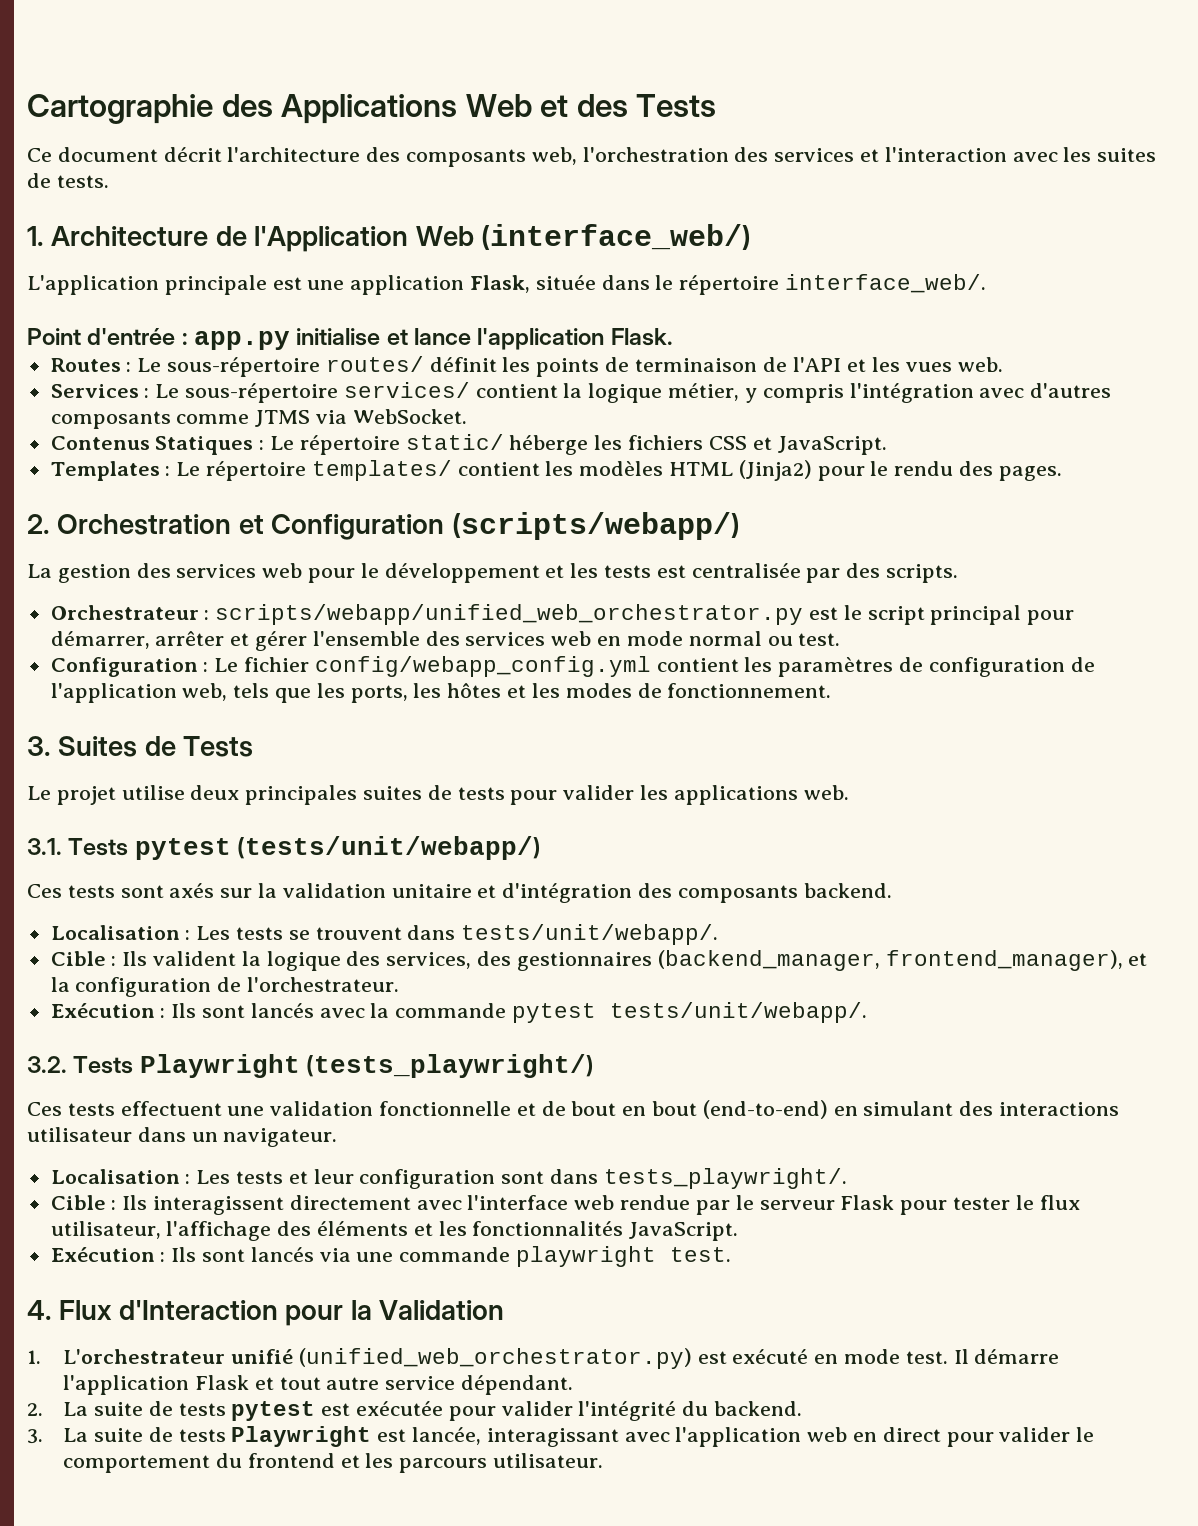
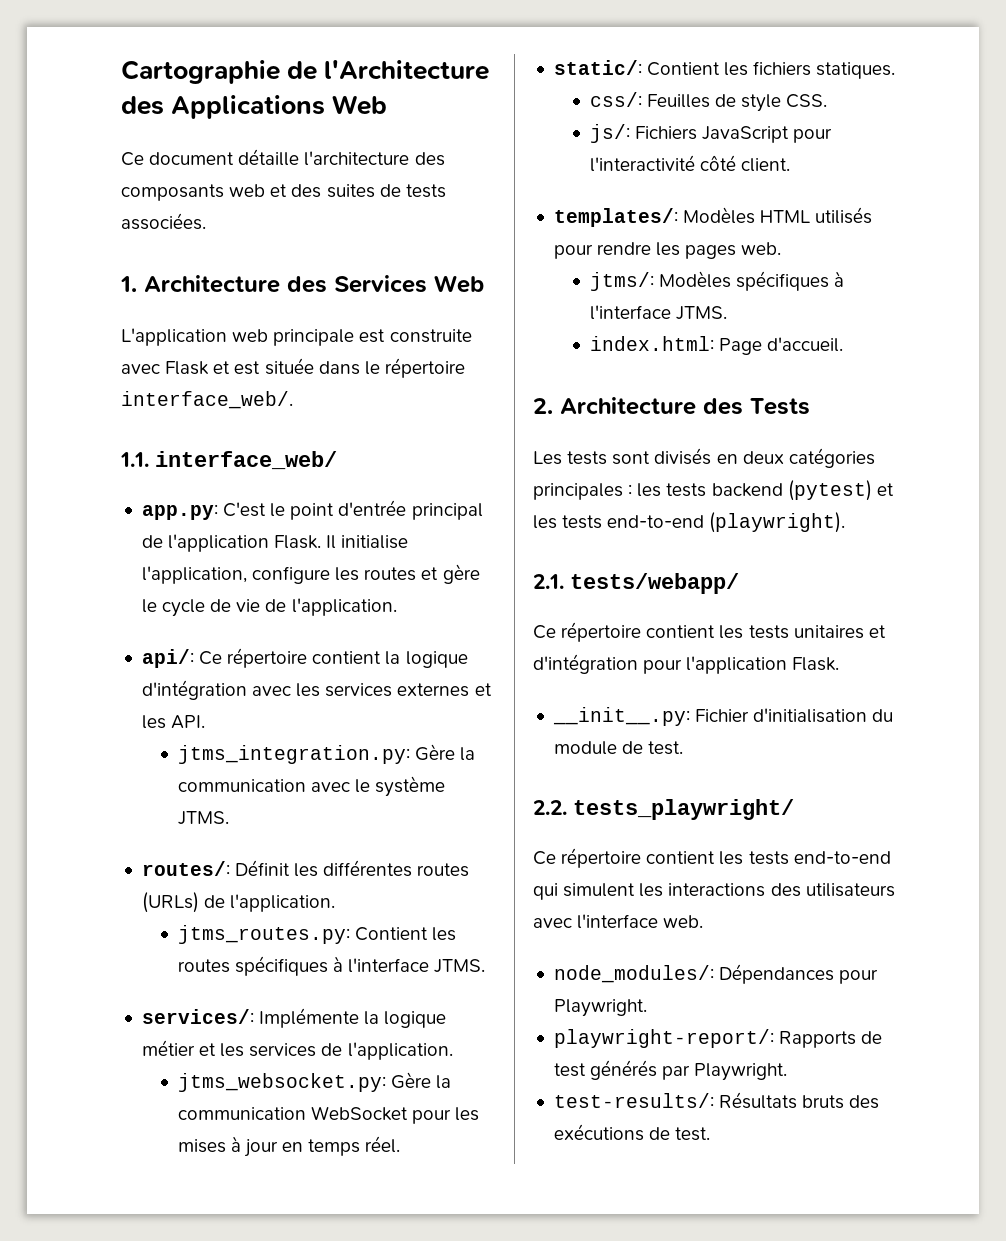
- Cartographie des Applications Web et des Tests
+ Cartographie de l'Architecture des Applications Web
- Ce document décrit l'architecture des composants web, l'orchestration des services et l'interaction avec les suites de tests.
+ Ce document détaille l'architecture des composants web et des suites de tests associées.
- 1. Architecture de l'Application Web (interface_web/)
+ 1. Architecture des Services Web
- L'application principale est une application Flask, située dans le répertoire interface_web/.
+ L'application web principale est construite avec Flask et est située dans le répertoire interface_web/.
- Point d'entrée : app.py initialise et lance l'application Flask.
- Routes : Le sous-répertoire routes/ définit les points de terminaison de l'API et les vues web.
- Services : Le sous-répertoire services/ contient la logique métier, y compris l'intégration avec d'autres composants comme JTMS via WebSocket.
- Contenus Statiques : Le répertoire static/ héberge les fichiers CSS et JavaScript.
- Templates : Le répertoire templates/ contient les modèles HTML (Jinja2) pour le rendu des pages.
- 2. Orchestration et Configuration (scripts/webapp/)
- La gestion des services web pour le développement et les tests est centralisée par des scripts.
- Orchestrateur : scripts/webapp/unified_web_orchestrator.py est le script principal pour démarrer, arrêter et gérer l'ensemble des services web en mode normal ou test.
- Configuration : Le fichier config/webapp_config.yml contient les paramètres de configuration de l'application web, tels que les ports, les hôtes et les modes de fonctionnement.
- 3. Suites de Tests
- Le projet utilise deux principales suites de tests pour valider les applications web.
- 3.1. Tests pytest (tests/unit/webapp/)
- Ces tests sont axés sur la validation unitaire et d'intégration des composants backend.
- Localisation : Les tests se trouvent dans tests/unit/webapp/.
- Cible : Ils valident la logique des services, des gestionnaires (backend_manager, frontend_manager), et la configuration de l'orchestrateur.
- Exécution : Ils sont lancés avec la commande pytest tests/unit/webapp/.
- 3.2. Tests Playwright (tests_playwright/)
- Ces tests effectuent une validation fonctionnelle et de bout en bout (end-to-end) en simulant des interactions utilisateur dans un navigateur.
- Localisation : Les tests et leur configuration sont dans tests_playwright/.
- Cible : Ils interagissent directement avec l'interface web rendue par le serveur Flask pour tester le flux utilisateur, l'affichage des éléments et les fonctionnalités JavaScript.
- Exécution : Ils sont lancés via une commande playwright test.
- 4. Flux d'Interaction pour la Validation
- 1. L'orchestrateur unifié (unified_web_orchestrator.py) est exécuté en mode test. Il démarre l'application Flask et tout autre service dépendant.
- 2. La suite de tests pytest est exécutée pour valider l'intégrité du backend.
- 3. La suite de tests Playwright est lancée, interagissant avec l'application web en direct pour valider le comportement du frontend et les parcours utilisateur.
+ 1.1. interface_web/
+ app.py: C'est le point d'entrée principal de l'application Flask. Il initialise l'application, configure les routes et gère le cycle de vie de l'application.
+ api/: Ce répertoire contient la logique d'intégration avec les services externes et les API.
+ jtms_integration.py: Gère la communication avec le système JTMS.
+ routes/: Définit les différentes routes (URLs) de l'application.
+ jtms_routes.py: Contient les routes spécifiques à l'interface JTMS.
+ services/: Implémente la logique métier et les services de l'application.
+ jtms_websocket.py: Gère la communication WebSocket pour les mises à jour en temps réel.
+ static/: Contient les fichiers statiques.
+ css/: Feuilles de style CSS.
+ js/: Fichiers JavaScript pour l'interactivité côté client.
+ templates/: Modèles HTML utilisés pour rendre les pages web.
+ jtms/: Modèles spécifiques à l'interface JTMS.
+ index.html: Page d'accueil.
+ 2. Architecture des Tests
+ Les tests sont divisés en deux catégories principales : les tests backend (pytest) et les tests end-to-end (playwright).
+ 2.1. tests/webapp/
+ Ce répertoire contient les tests unitaires et d'intégration pour l'application Flask.
+ __init__.py: Fichier d'initialisation du module de test.
+ 2.2. tests_playwright/
+ Ce répertoire contient les tests end-to-end qui simulent les interactions des utilisateurs avec l'interface web.
+ node_modules/: Dépendances pour Playwright.
+ playwright-report/: Rapports de test générés par Playwright.
+ test-results/: Résultats bruts des exécutions de test.

